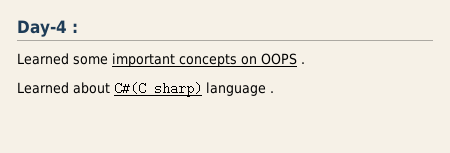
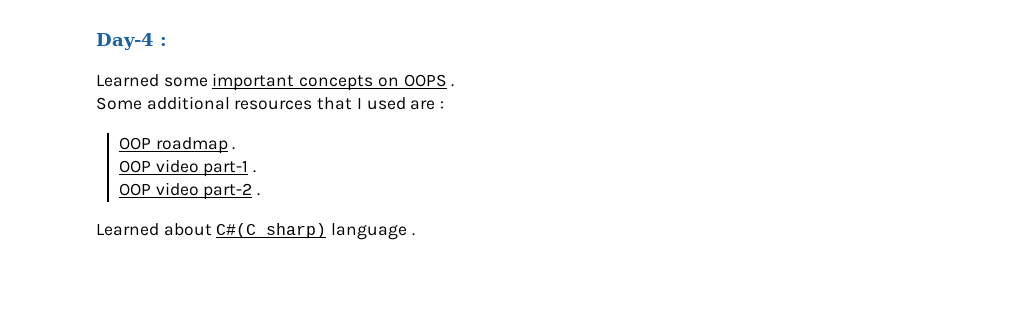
+ Some additional resources that I used are :
+ OOP roadmap .
+ OOP video part-1 .
+ OOP video part-2 .

